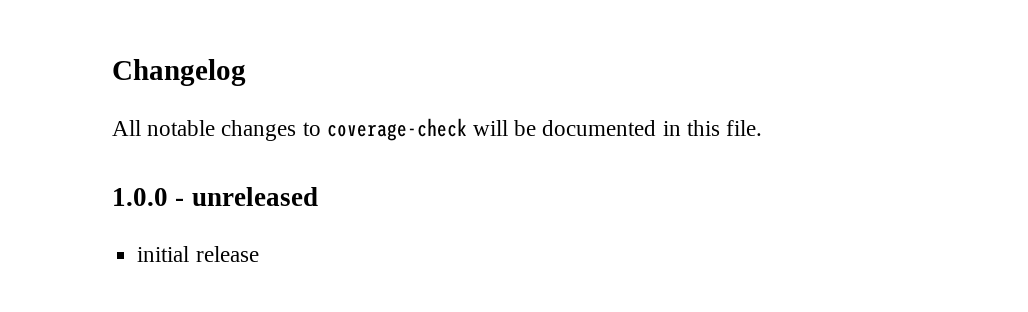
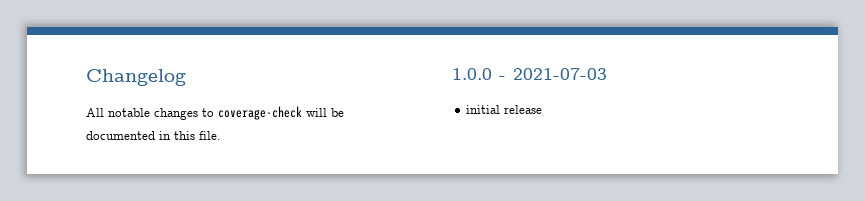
- 1.0.0 - unreleased
+ 1.0.0 - 2021-07-03

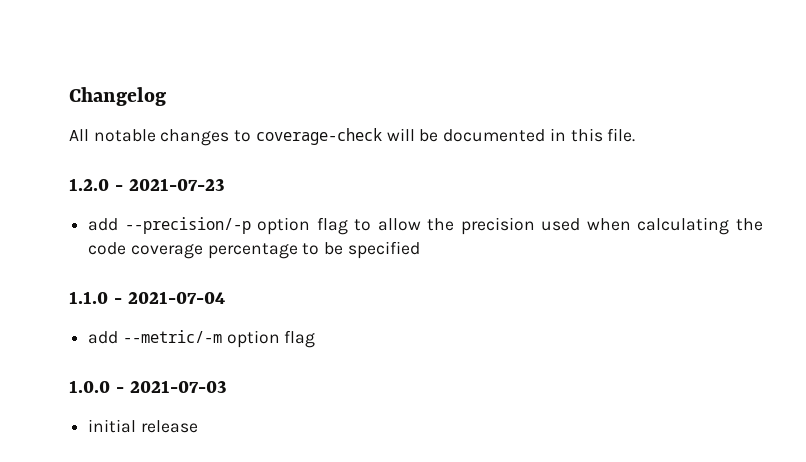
+ 1.2.0 - 2021-07-23
+ add --precision/-p option flag to allow the precision used when calculating the code coverage percentage to be specified
+ 1.1.0 - 2021-07-04
+ add --metric/-m option flag

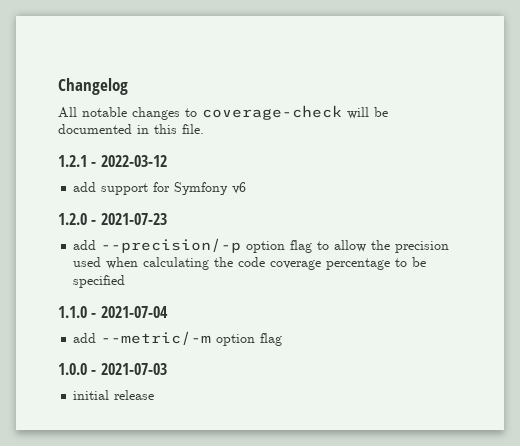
+ 1.2.1 - 2022-03-12
+ add support for Symfony v6

